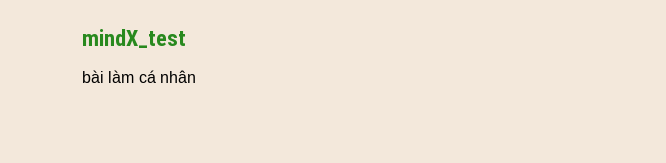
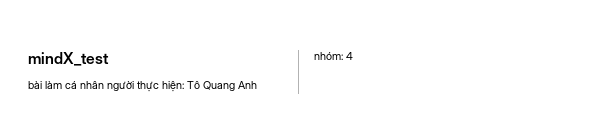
- bài làm cá nhân
+ bài làm cá nhân người thực hiện: Tô Quang Anh nhóm: 4

